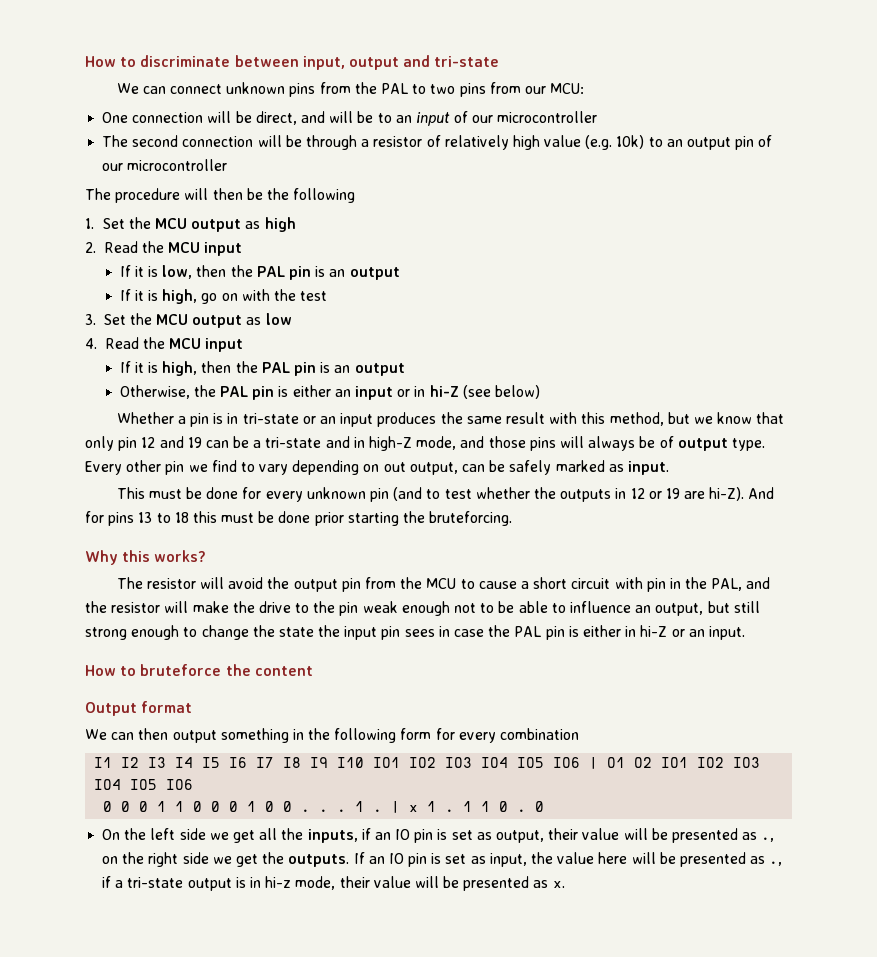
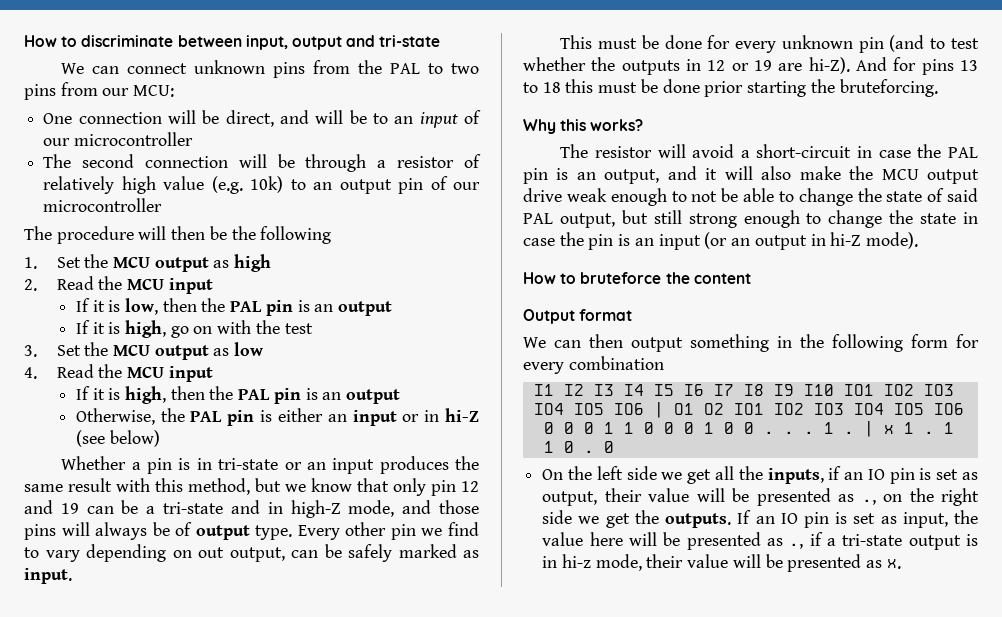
- The resistor will avoid the output pin from the MCU to cause a short circuit with pin in the PAL, and the resistor will make the drive to the pin weak enough not to be able to influence an output, but still strong enough to change the state the input pin sees in case the PAL pin is either in hi-Z or an input.
+ The resistor will avoid a short-circuit in case the PAL pin is an output, and it will also make the MCU output drive weak enough to not be able to change the state of said PAL output, but still strong enough to change the state in case the pin is an input (or an output in hi-Z mode).

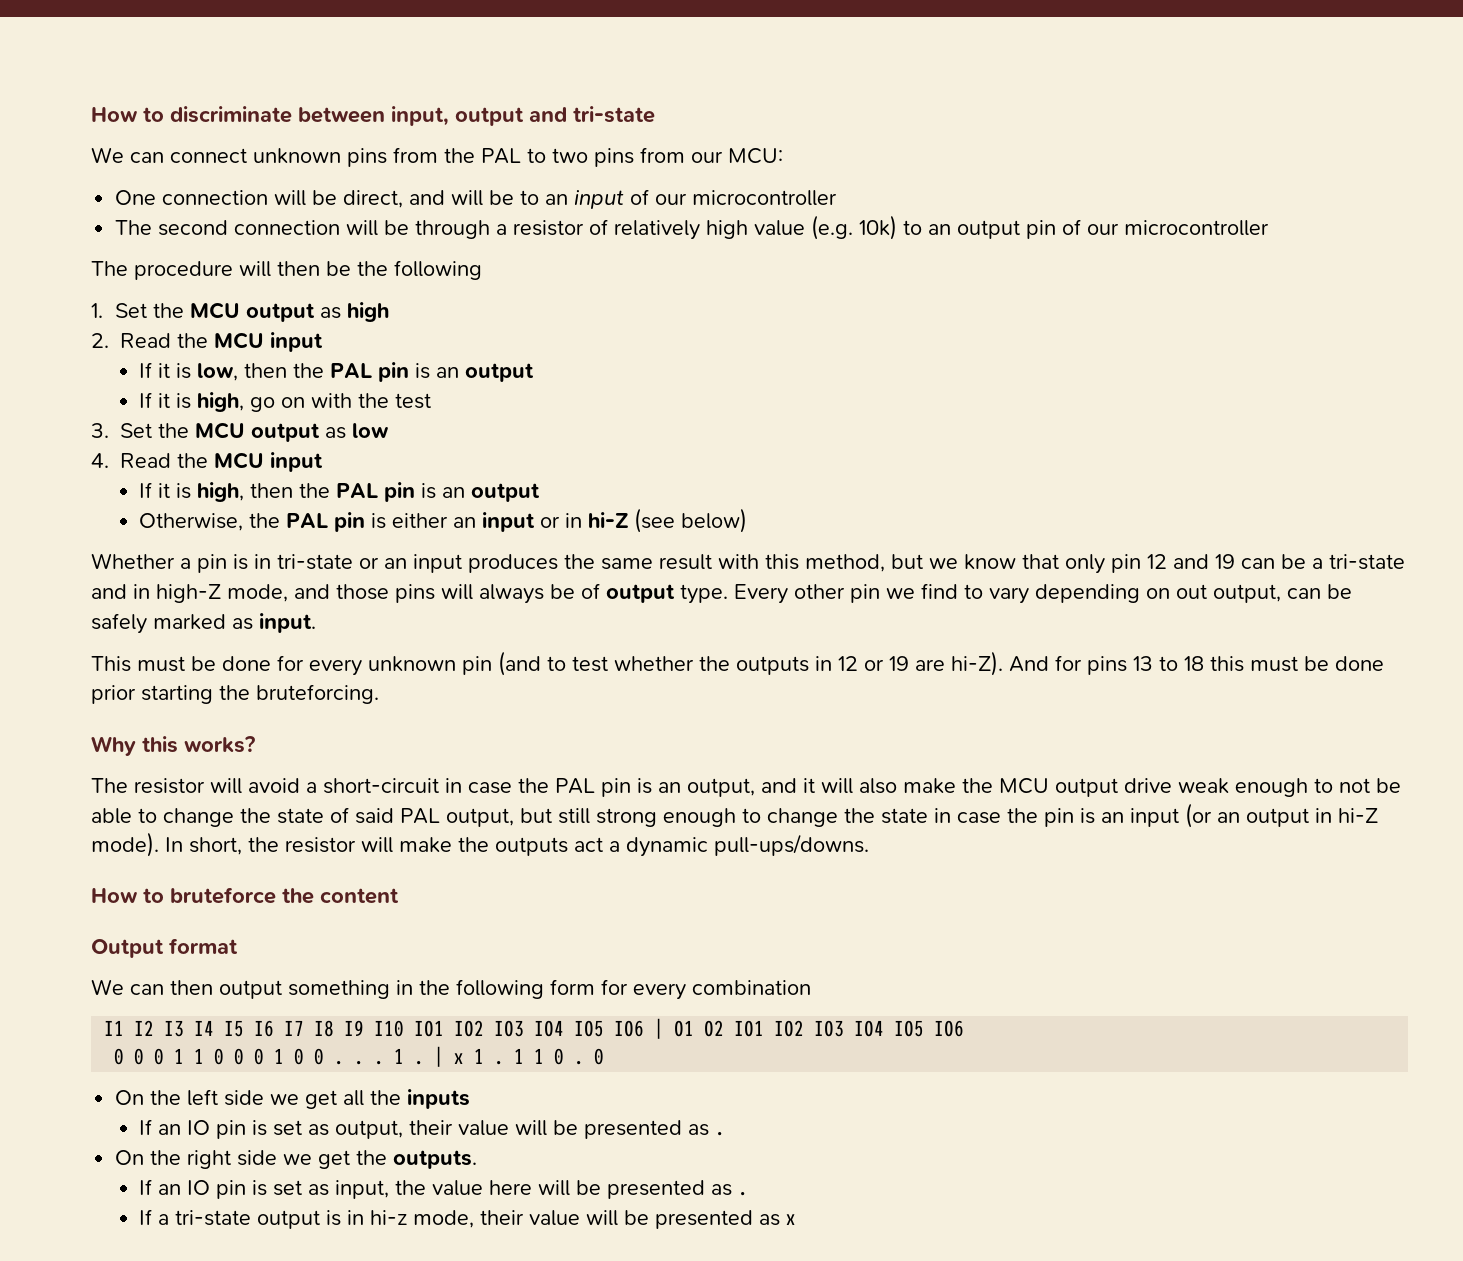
+ In short, the resistor will make the outputs act a dynamic pull-ups/downs.
- On the left side we get all the inputs, if an IO pin is set as output, their value will be presented as ., on the right side we get the outputs. If an IO pin is set as input, the value here will be presented as ., if a tri-state output is in hi-z mode, their value will be presented as x.
+ On the left side we get all the inputs
+ If an IO pin is set as output, their value will be presented as .
+ On the right side we get the outputs.
+ If an IO pin is set as input, the value here will be presented as .
+ If a tri-state output is in hi-z mode, their value will be presented as x

